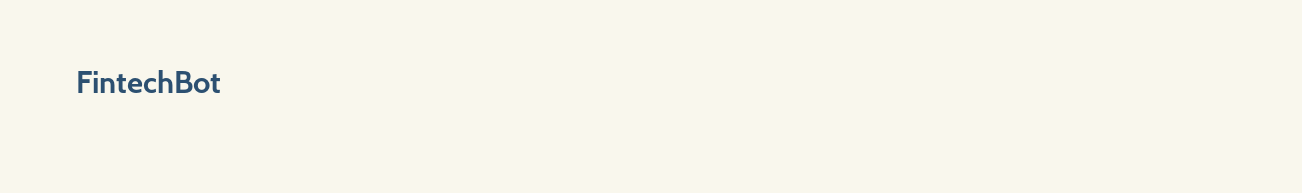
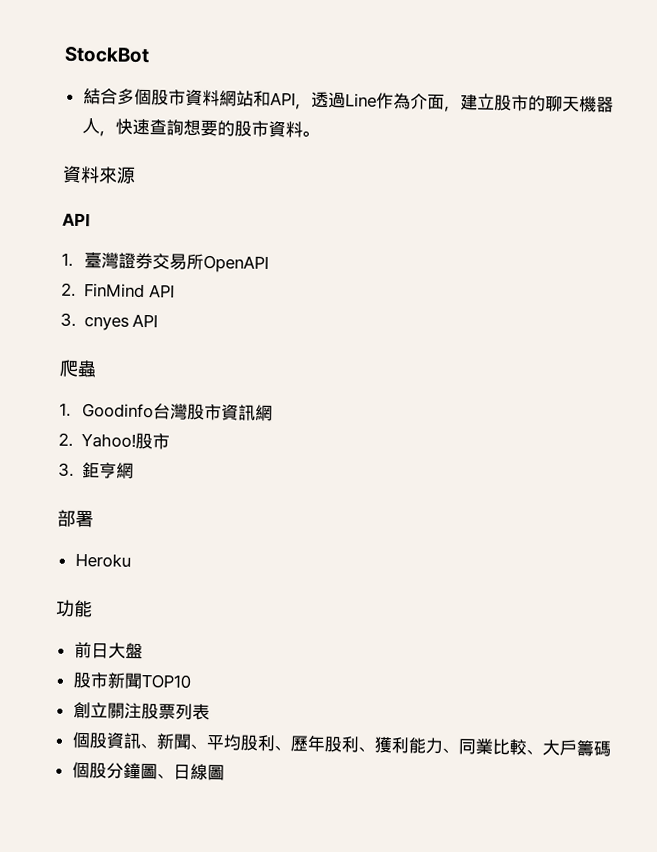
- FintechBot
+ StockBot
+ 結合多個股市資料網站和API，透過Line作為介面，建⽴股市的聊天機器⼈，快速查詢想要的股市資料。
+ 資料來源
+ API
+ 1.臺灣證券交易所OpenAPI
+ 2. FinMind API
+ 3. cnyes API
+ 爬蟲
+ 1. Goodinfo台灣股市資訊網
+ 2. Yahoo!股市
+ 3.鉅亨網
+ 部署
+ Heroku
+ 功能
+ 前日大盤
+ 股市新聞TOP10
+ 創立關注股票列表
+ 個股資訊、新聞、平均股利、歷年股利、獲利能力、同業比較、大戶籌碼
+ 個股分鐘圖、日線圖

